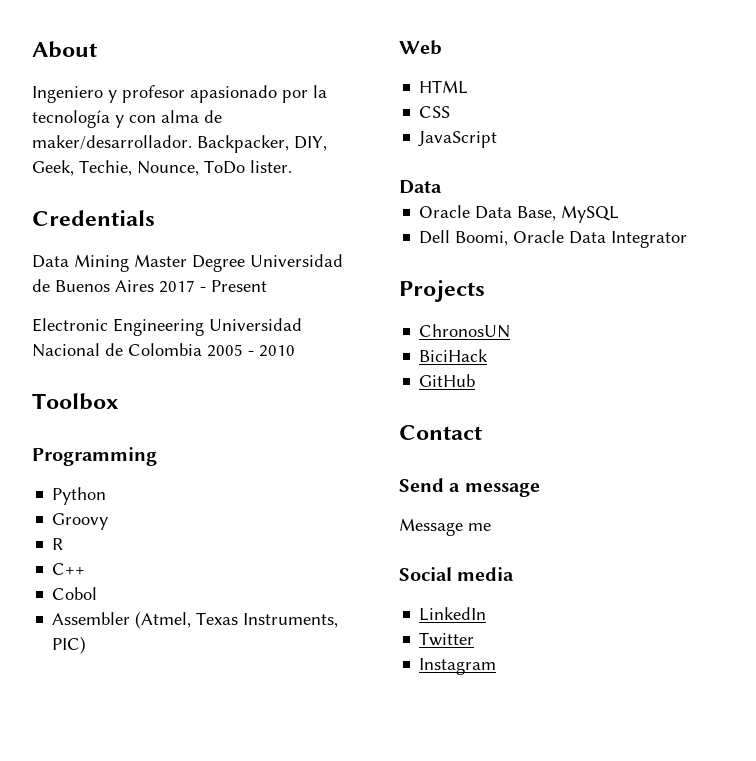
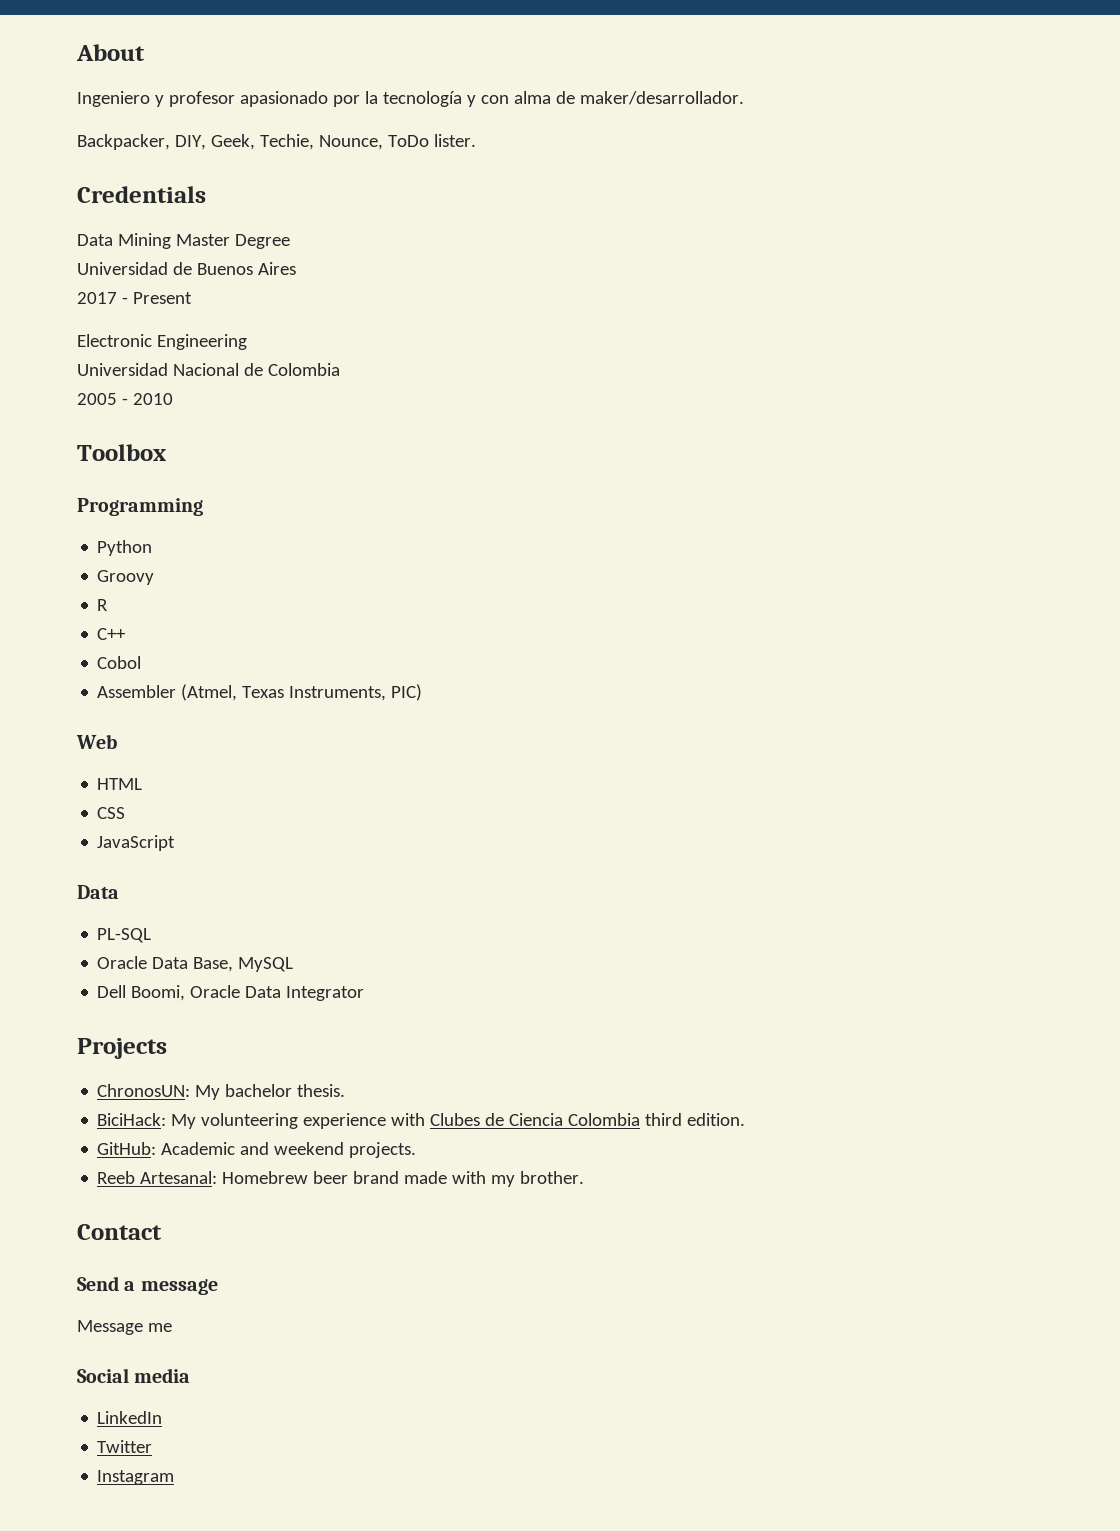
- Ingeniero y profesor apasionado por la tecnología y con alma de maker/desarrollador. Backpacker, DIY, Geek, Techie, Nounce, ToDo lister.
+ Ingeniero y profesor apasionado por la tecnología y con alma de maker/desarrollador.
+ Backpacker, DIY, Geek, Techie, Nounce, ToDo lister.
- Data Mining Master Degree Universidad de Buenos Aires 2017 - Present
+ Data Mining Master Degree
+ Universidad de Buenos Aires
+ 2017 - Present
- Electronic Engineering Universidad Nacional de Colombia 2005 - 2010
+ Electronic Engineering
+ Universidad Nacional de Colombia
+ 2005 - 2010
+ PL-SQL
- ChronosUN
- BiciHack
- GitHub
+ ChronosUN: My bachelor thesis.
+ BiciHack: My volunteering experience with Clubes de Ciencia Colombia third edition.
+ GitHub: Academic and weekend projects.
+ Reeb Artesanal: Homebrew beer brand made with my brother.

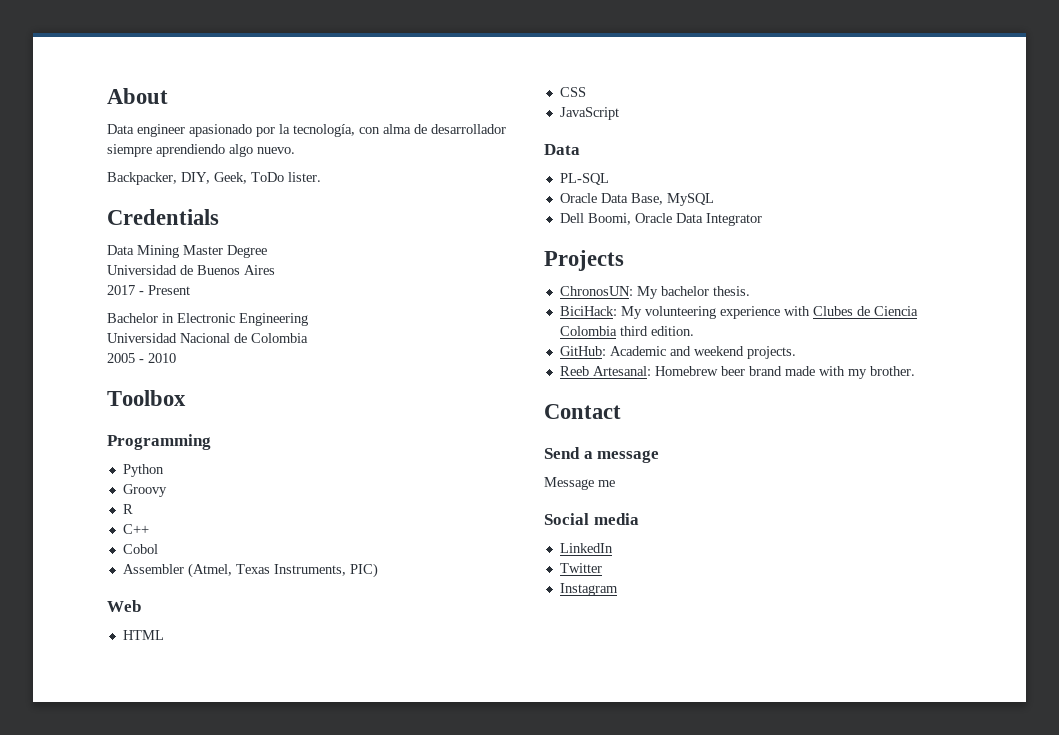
- Ingeniero y profesor apasionado por la tecnología y con alma de maker/desarrollador.
+ Data engineer apasionado por la tecnología, con alma de desarrollador siempre aprendiendo algo nuevo.
- Backpacker, DIY, Geek, Techie, Nounce, ToDo lister.
+ Backpacker, DIY, Geek, ToDo lister.
- Electronic Engineering
+ Bachelor in Electronic Engineering

